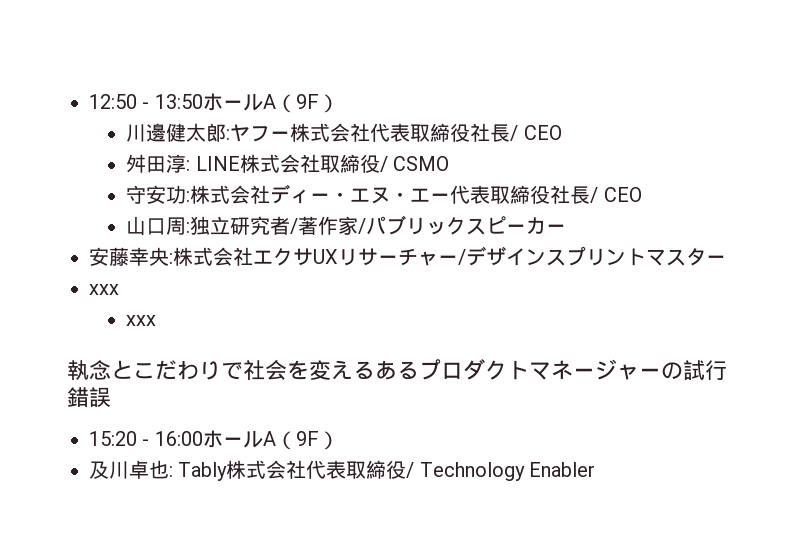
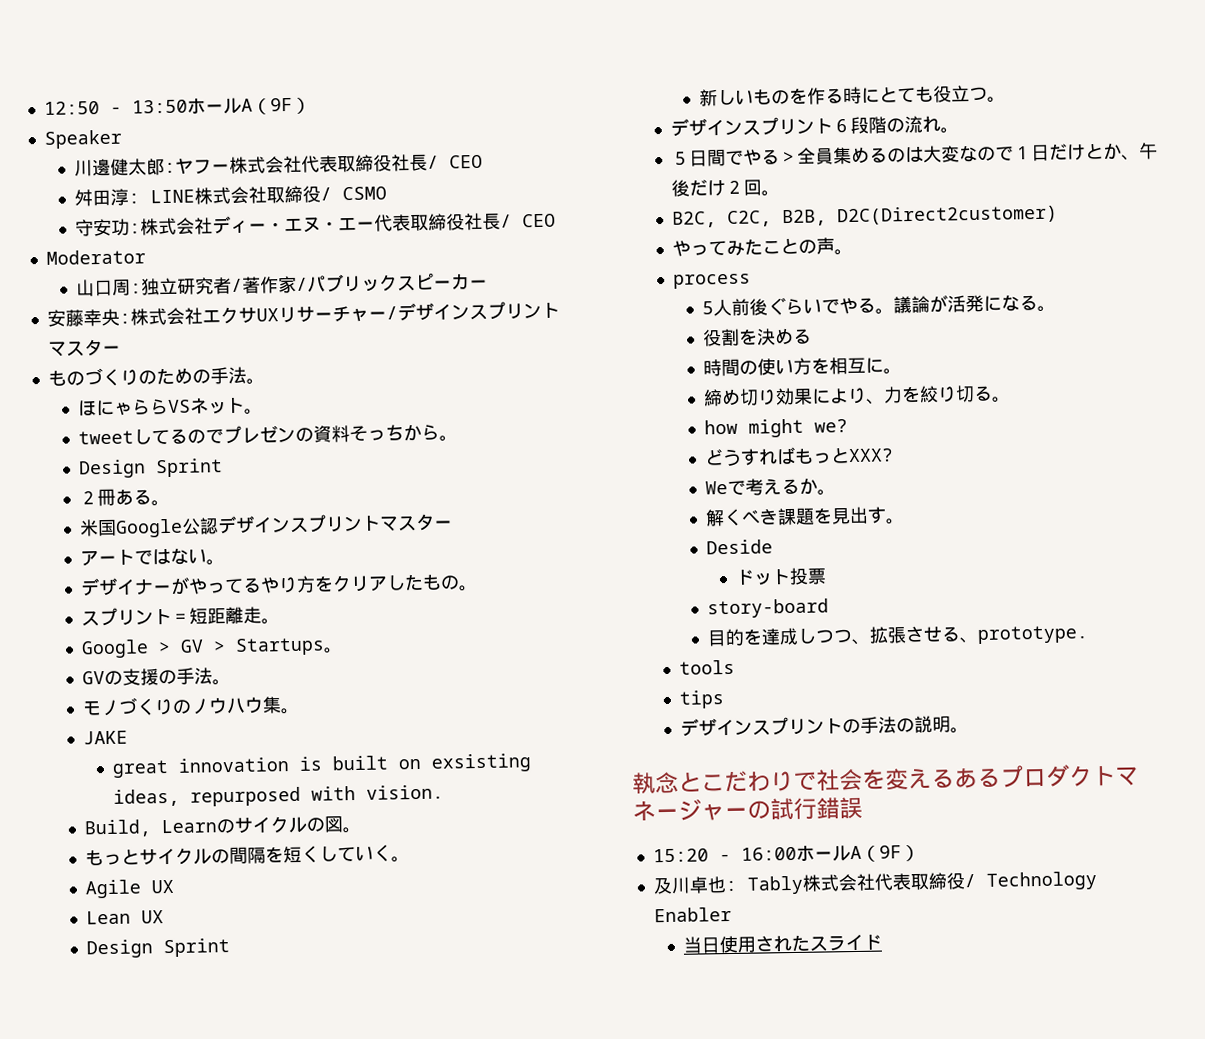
+ Speaker
+ Moderator
  安藤幸央:株式会社エクサUXリサーチャー/デザインスプリントマスター
- xxx
- xxx
+ ものづくりのための手法。
+ ほにゃららVSネット。
+ tweetしてるのでプレゼンの資料そっちから。
+ Design Sprint
+ ２冊ある。
+ 米国Google公認デザインスプリントマスター
+ アートではない。
+ デザイナーがやってるやり方をクリアしたもの。
+ スプリント＝短距離走。
+ Google > GV > Startups。
+ GVの支援の手法。
+ モノづくりのノウハウ集。
+ JAKE
+ great innovation is built on exsisting ideas, repurposed with vision.
+ Build, Learnのサイクルの図。
+ もっとサイクルの間隔を短くしていく。
+ Agile UX
+ Lean UX
+ Design Sprint
+ 新しいものを作る時にとても役立つ。
+ デザインスプリント６段階の流れ。
+ ５日間でやる＞全員集めるのは大変なので１日だけとか、午後だけ２回。
+ B2C, C2C, B2B, D2C(Direct2customer)
+ やってみたことの声。
+ process
+ 5人前後ぐらいでやる。議論が活発になる。
+ 役割を決める
+ 時間の使い方を相互に。
+ 締め切り効果により、力を絞り切る。
+ how might we?
+ どうすればもっとXXX?
+ Weで考えるか。
+ 解くべき課題を見出す。
+ Deside
+ ドット投票
+ story-board
+ 目的を達成しつつ、拡張させる、prototype.
+ tools
+ tips
+ デザインスプリントの手法の説明。
+ 当日使用されたスライド

